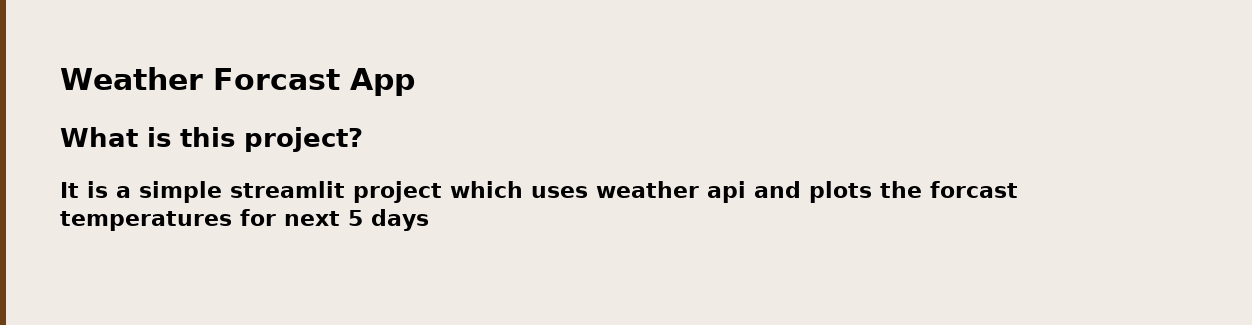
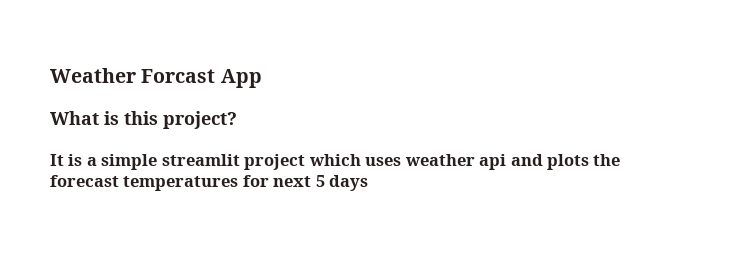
- It is a simple streamlit project which uses weather api and plots the forcast temperatures for next 5 days
+ It is a simple streamlit project which uses weather api and plots the forecast temperatures for next 5 days

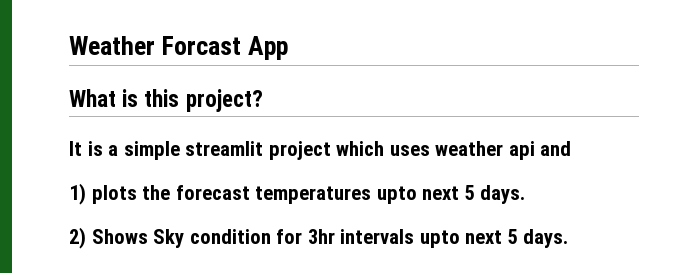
- It is a simple streamlit project which uses weather api and plots the forecast temperatures for next 5 days
+ It is a simple streamlit project which uses weather api and
+ 1) plots the forecast temperatures upto next 5 days.
+ 2) Shows Sky condition for 3hr intervals upto next 5 days.

